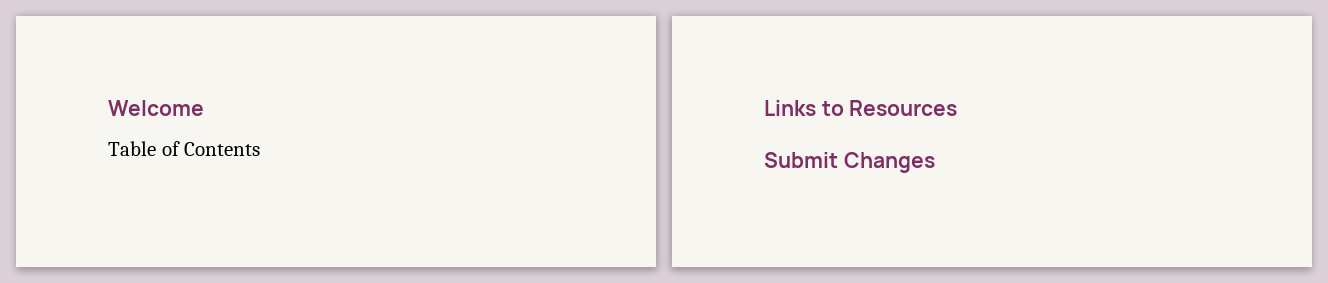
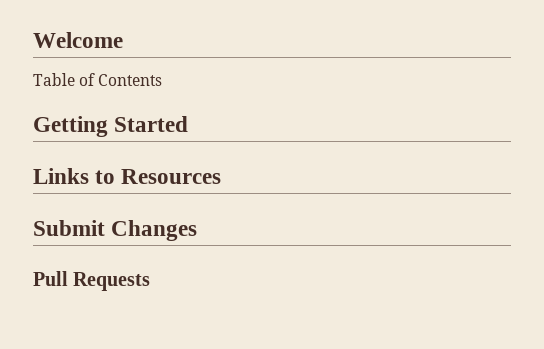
+ Getting Started
+ Pull Requests

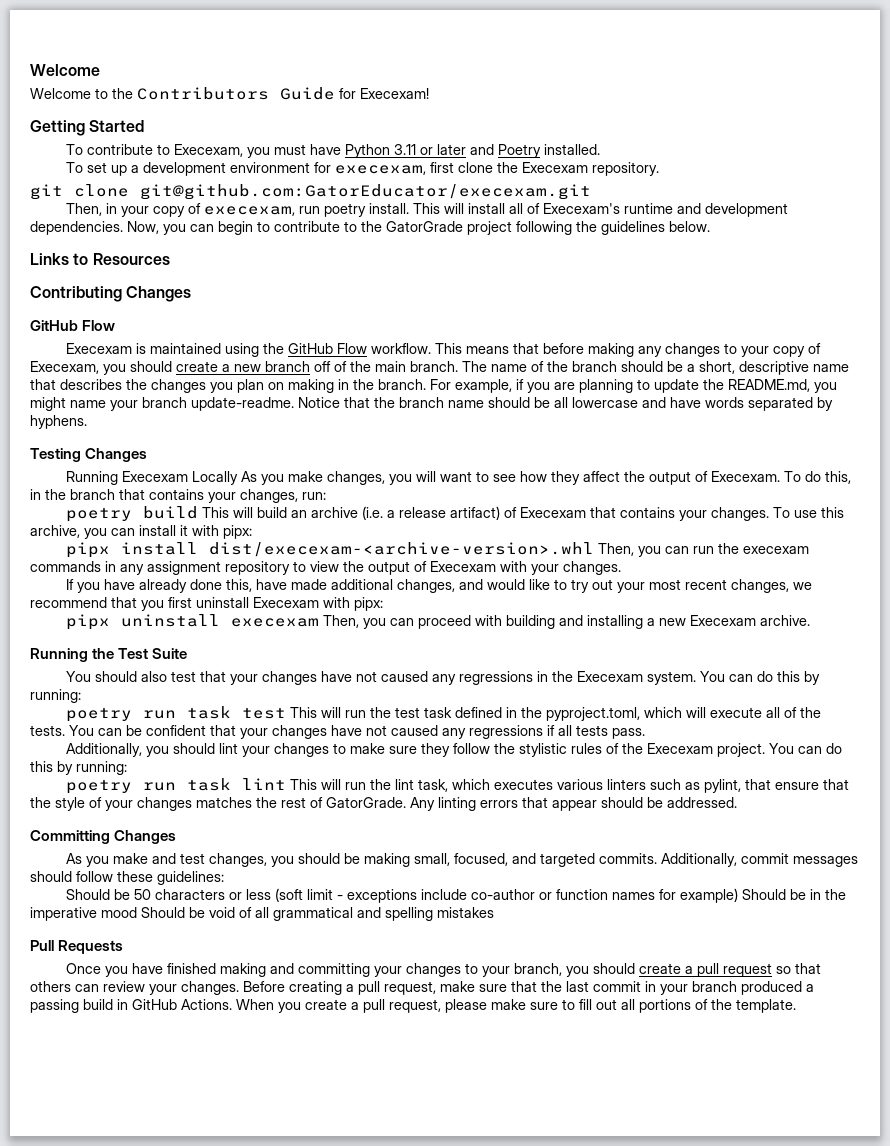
- Table of Contents
+ Welcome to the Contributors Guide for Execexam!
  Getting Started
+ To contribute to Execexam, you must have Python 3.11 or later and Poetry installed.
+ To set up a development environment for execexam, first clone the Execexam repository.
+ git clone git@github.com:GatorEducator/execexam.git
+ Then, in your copy of execexam, run poetry install. This will install all of Execexam's runtime and development dependencies. Now, you can begin to contribute to the GatorGrade project following the guidelines below.
- Submit Changes
+ Contributing Changes
+ GitHub Flow
+ Execexam is maintained using the GitHub Flow workflow. This means that before making any changes to your copy of Execexam, you should create a new branch off of the main branch. The name of the branch should be a short, descriptive name that describes the changes you plan on making in the branch. For example, if you are planning to update the README.md, you might name your branch update-readme. Notice that the branch name should be all lowercase and have words separated by hyphens.
+ Testing Changes
+ Running Execexam Locally As you make changes, you will want to see how they affect the output of Execexam. To do this, in the branch that contains your changes, run:
+ poetry build This will build an archive (i.e. a release artifact) of Execexam that contains your changes. To use this archive, you can install it with pipx:
+ pipx install dist/execexam-<archive-version>.whl Then, you can run the execexam commands in any assignment repository to view the output of Execexam with your changes.
+ If you have already done this, have made additional changes, and would like to try out your most recent changes, we recommend that you first uninstall Execexam with pipx:
+ pipx uninstall execexam Then, you can proceed with building and installing a new Execexam archive.
+ Running the Test Suite
+ You should also test that your changes have not caused any regressions in the Execexam system. You can do this by running:
+ poetry run task test This will run the test task defined in the pyproject.toml, which will execute all of the tests. You can be confident that your changes have not caused any regressions if all tests pass.
+ Additionally, you should lint your changes to make sure they follow the stylistic rules of the Execexam project. You can do this by running:
+ poetry run task lint This will run the lint task, which executes various linters such as pylint, that ensure that the style of your changes matches the rest of GatorGrade. Any linting errors that appear should be addressed.
+ Committing Changes
+ As you make and test changes, you should be making small, focused, and targeted commits. Additionally, commit messages should follow these guidelines:
+ Should be 50 characters or less (soft limit - exceptions include co-author or function names for example) Should be in the imperative mood Should be void of all grammatical and spelling mistakes
  Pull Requests
+ Once you have finished making and committing your changes to your branch, you should create a pull request so that others can review your changes. Before creating a pull request, make sure that the last commit in your branch produced a passing build in GitHub Actions. When you create a pull request, please make sure to fill out all portions of the template.

